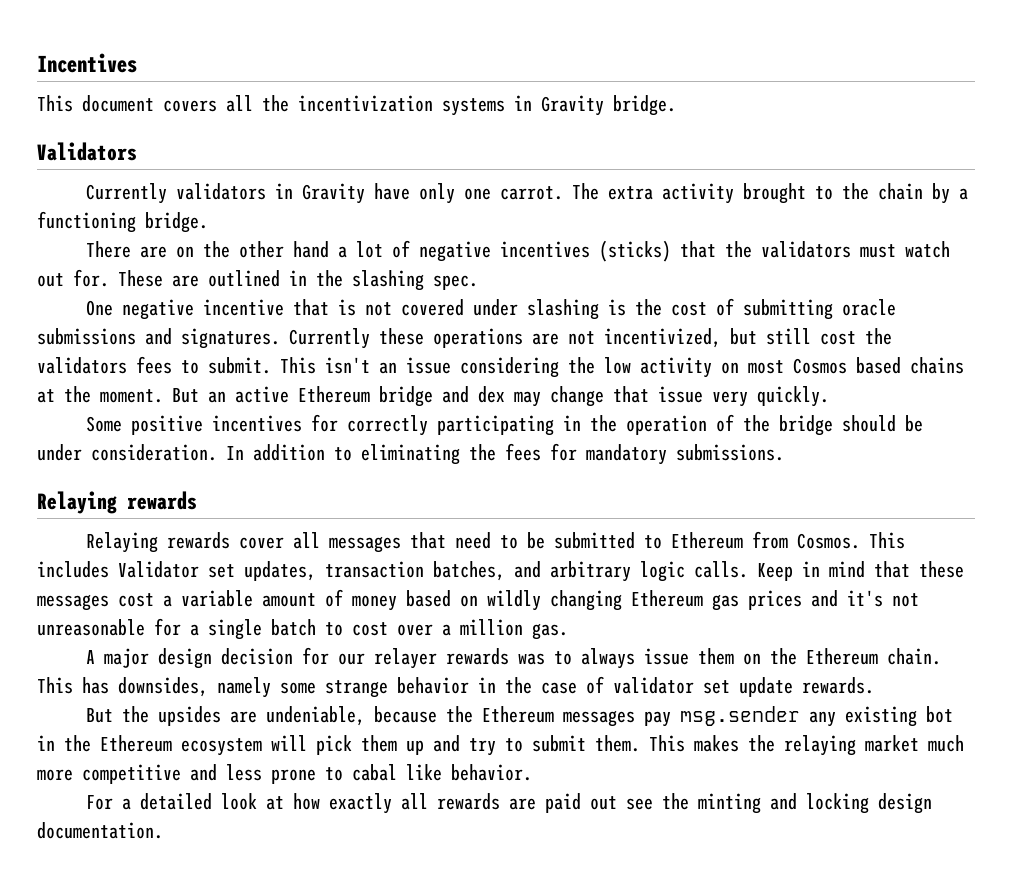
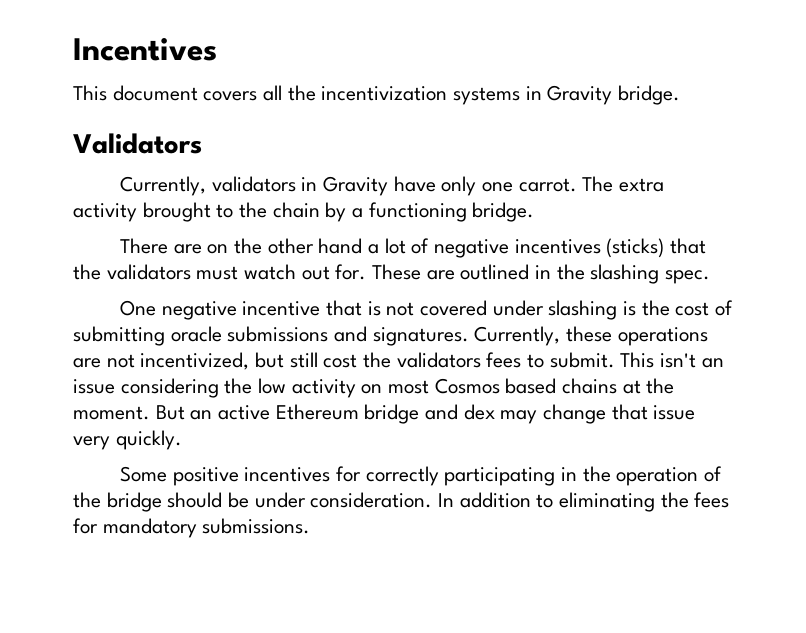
- Currently validators in Gravity have only one carrot.
+ Currently, validators in Gravity have only one carrot.
- Currently these operations are not incentivized, but still cost the validators fees to submit.
+ Currently, these operations are not incentivized, but still cost the validators fees to submit.
  In addition to eliminating the fees for mandatory submissions.
- Relaying rewards
- Relaying rewards cover all messages that need to be submitted to Ethereum from Cosmos. This includes Validator set updates, transaction batches, and arbitrary logic calls. Keep in mind that these messages cost a variable amount of money based on wildly changing Ethereum gas prices and it's not unreasonable for a single batch to cost over a million gas.
- A major design decision for our relayer rewards was to always issue them on the Ethereum chain. This has downsides, namely some strange behavior in the case of validator set update rewards.
- But the upsides are undeniable, because the Ethereum messages pay msg.sender any existing bot in the Ethereum ecosystem will pick them up and try to submit them. This makes the relaying market much more competitive and less prone to cabal like behavior.
- For a detailed look at how exactly all rewards are paid out see the minting and locking design documentation.

